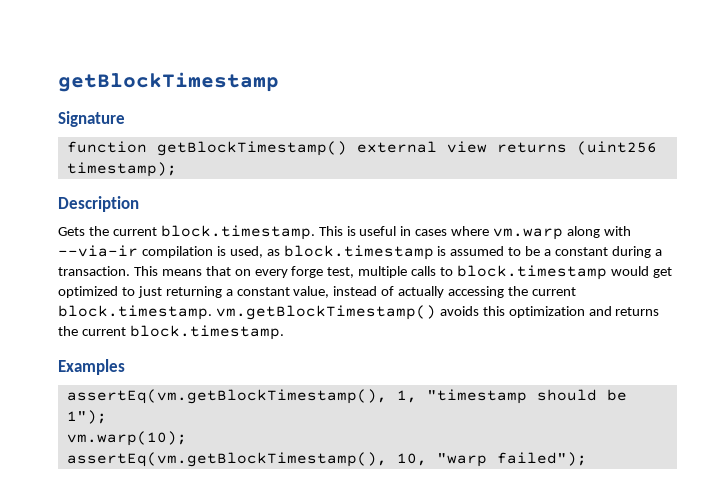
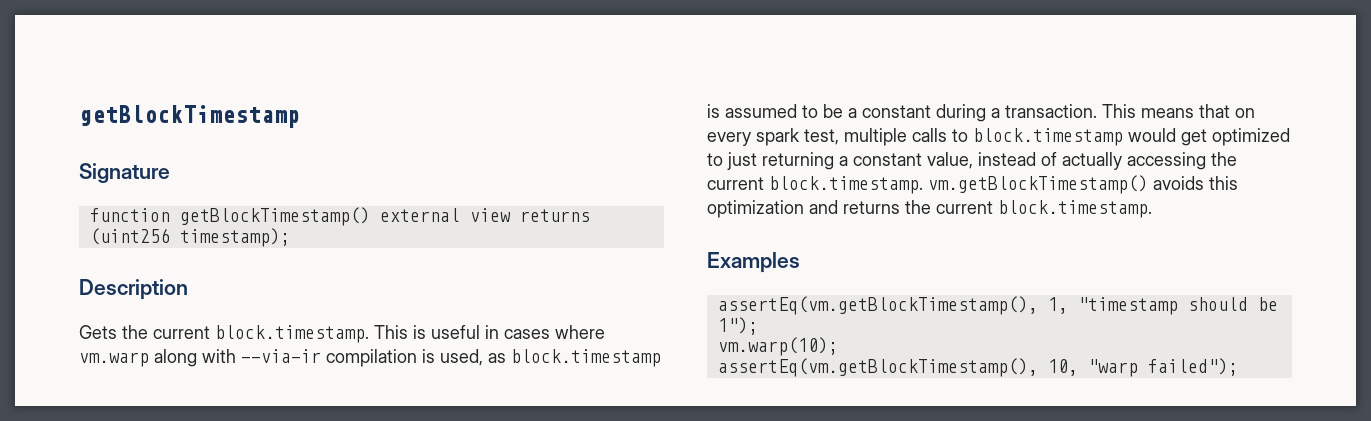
- This means that on every forge test, multiple calls to block.timestamp would get optimized to just returning a constant value, instead of actually accessing the current block.timestamp. vm.getBlockTimestamp() avoids this optimization and returns the current block.timestamp.
+ This means that on every spark test, multiple calls to block.timestamp would get optimized to just returning a constant value, instead of actually accessing the current block.timestamp. vm.getBlockTimestamp() avoids this optimization and returns the current block.timestamp.

